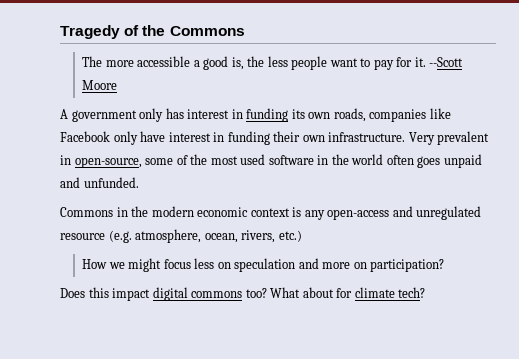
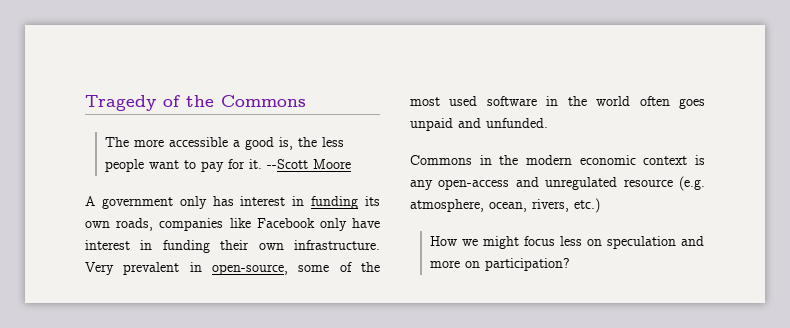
- Does this impact digital commons too? What about for climate tech?

